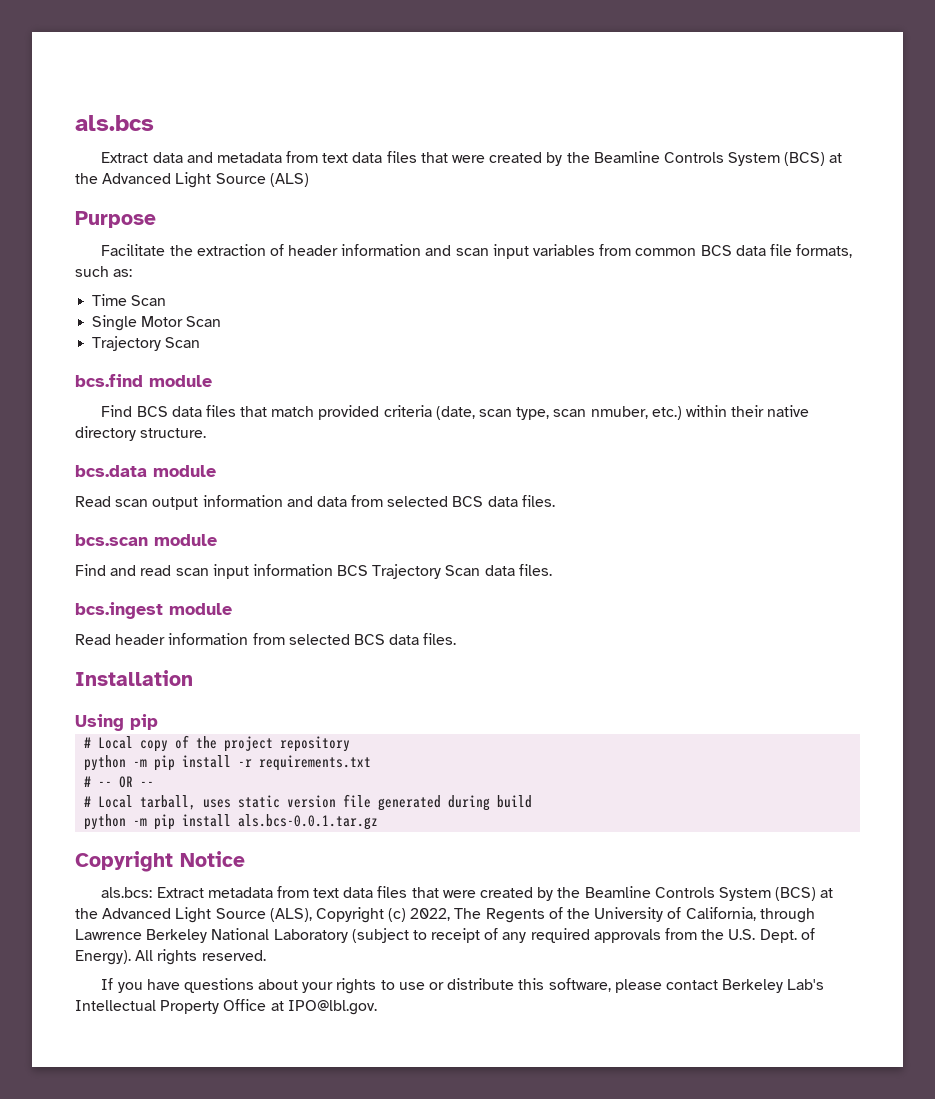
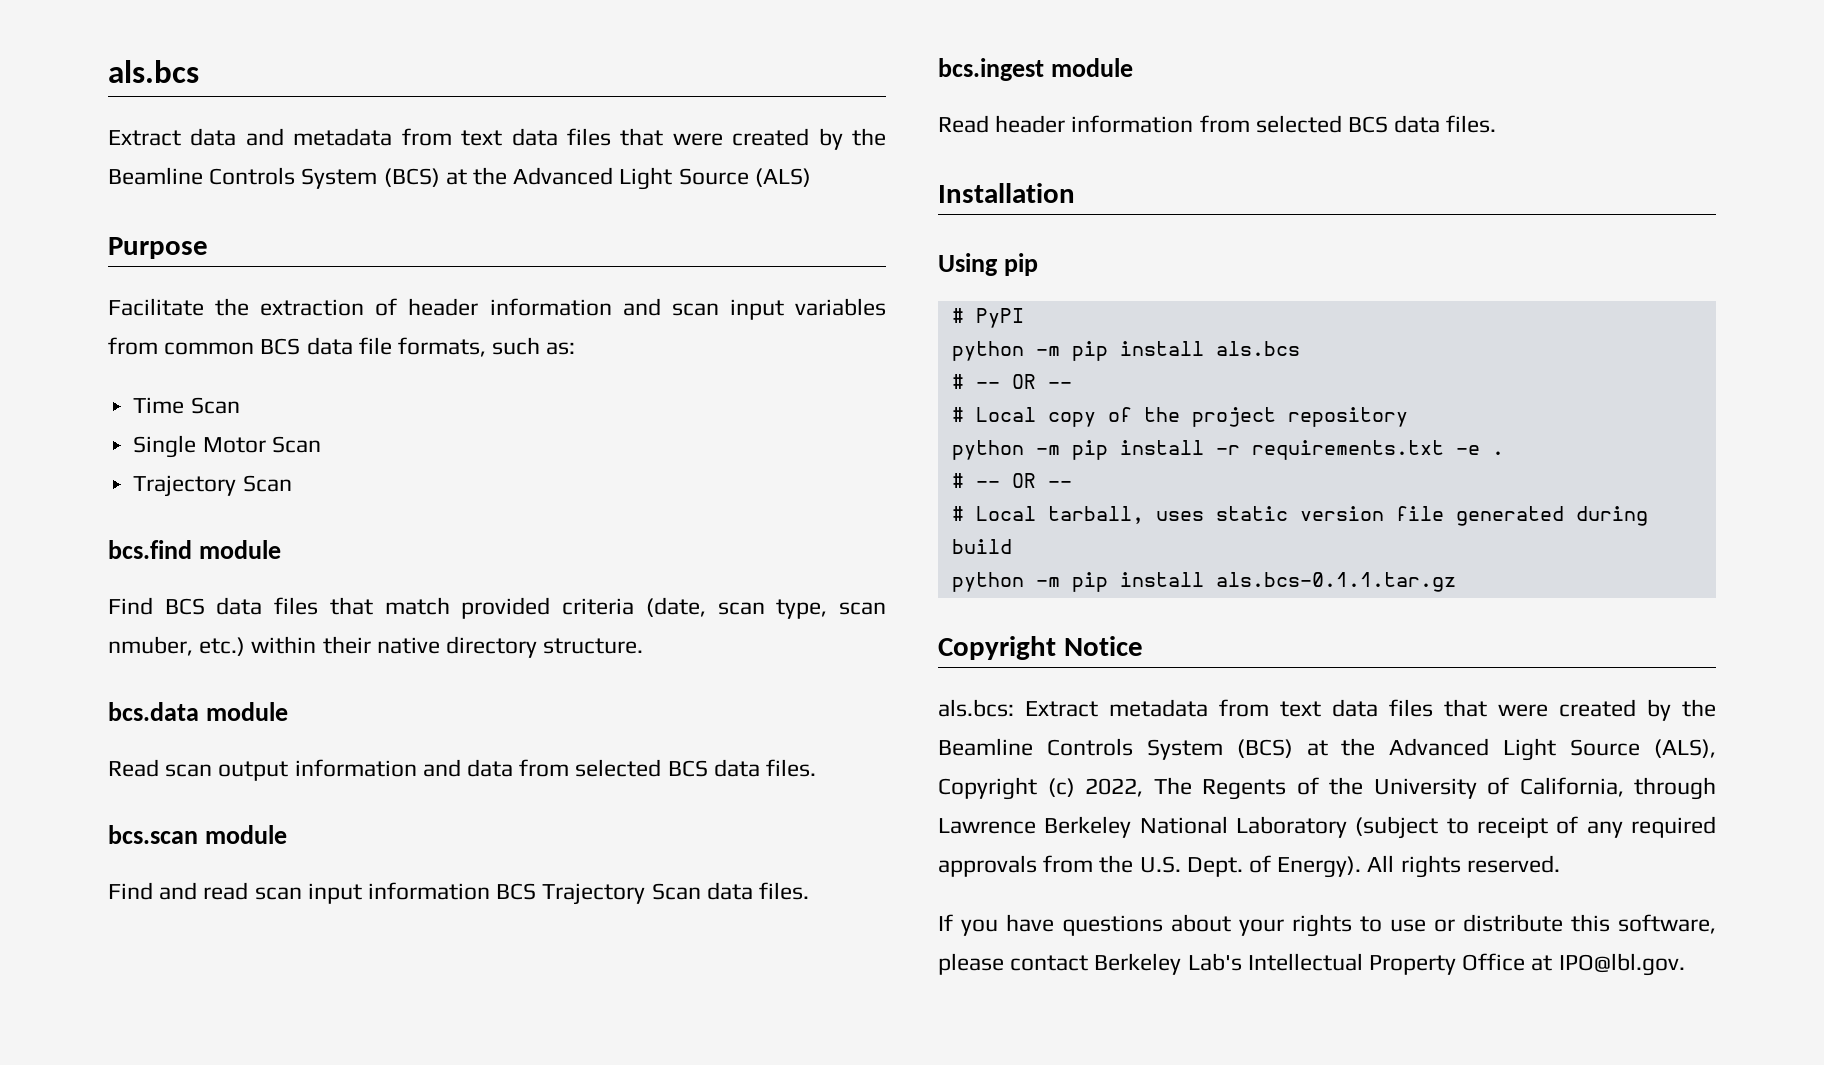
+ # PyPI
+ python -m pip install als.bcs
+ # -- OR --
- python -m pip install -r requirements.txt
+ python -m pip install -r requirements.txt -e .
- python -m pip install als.bcs-0.0.1.tar.gz
+ python -m pip install als.bcs-0.1.1.tar.gz

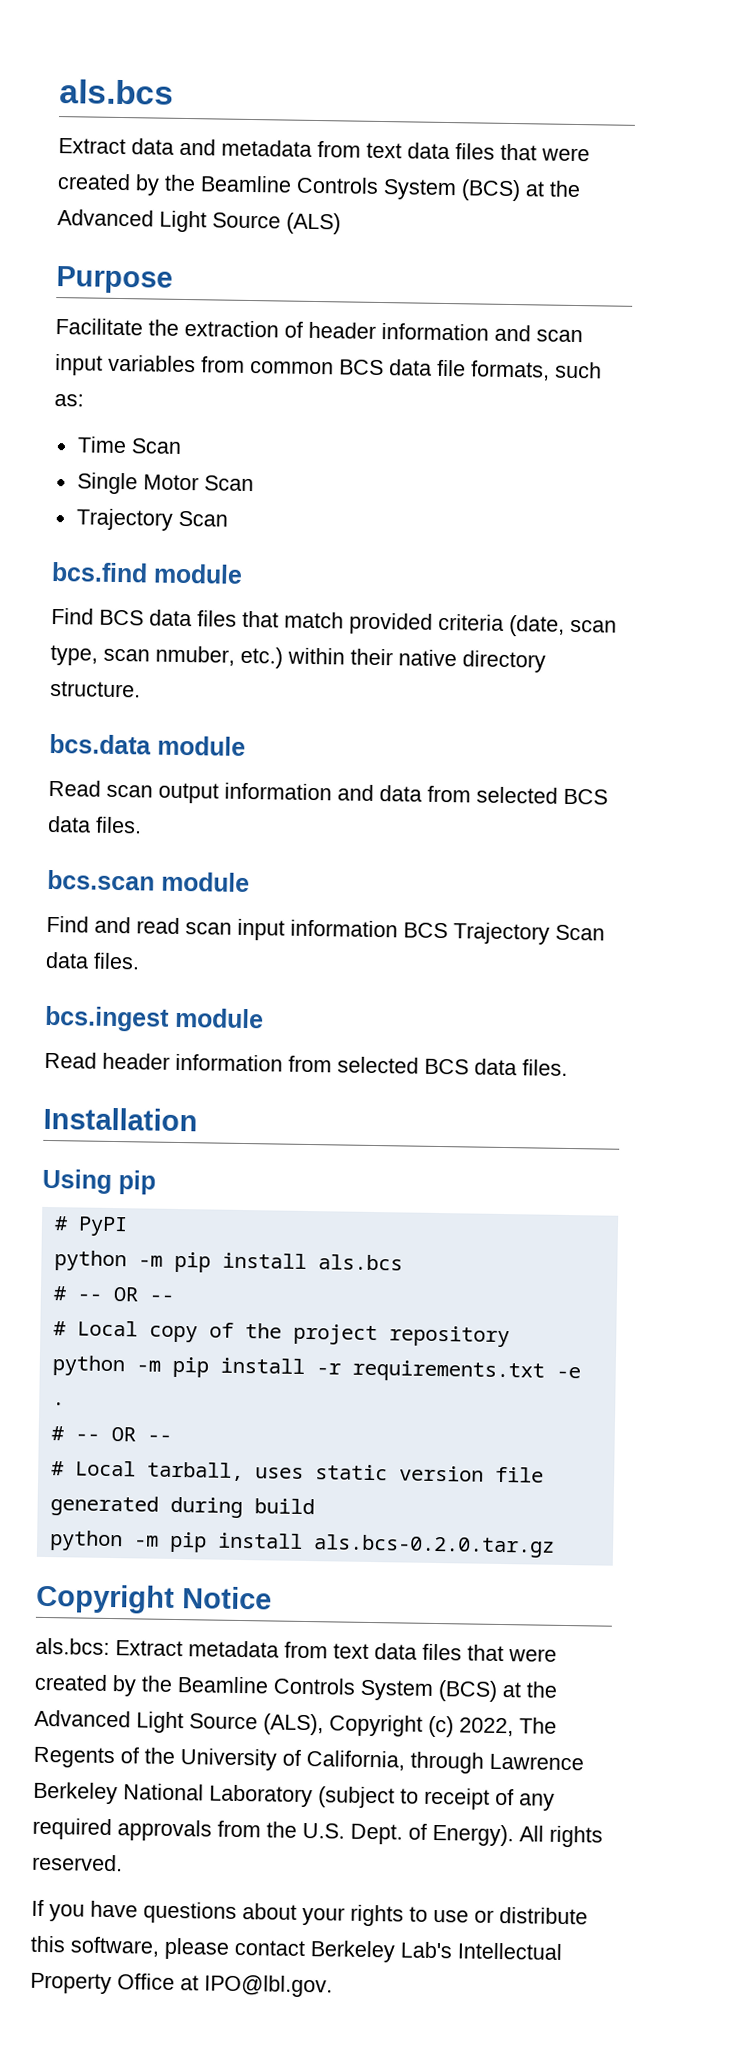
- python -m pip install als.bcs-0.1.1.tar.gz
+ python -m pip install als.bcs-0.2.0.tar.gz

